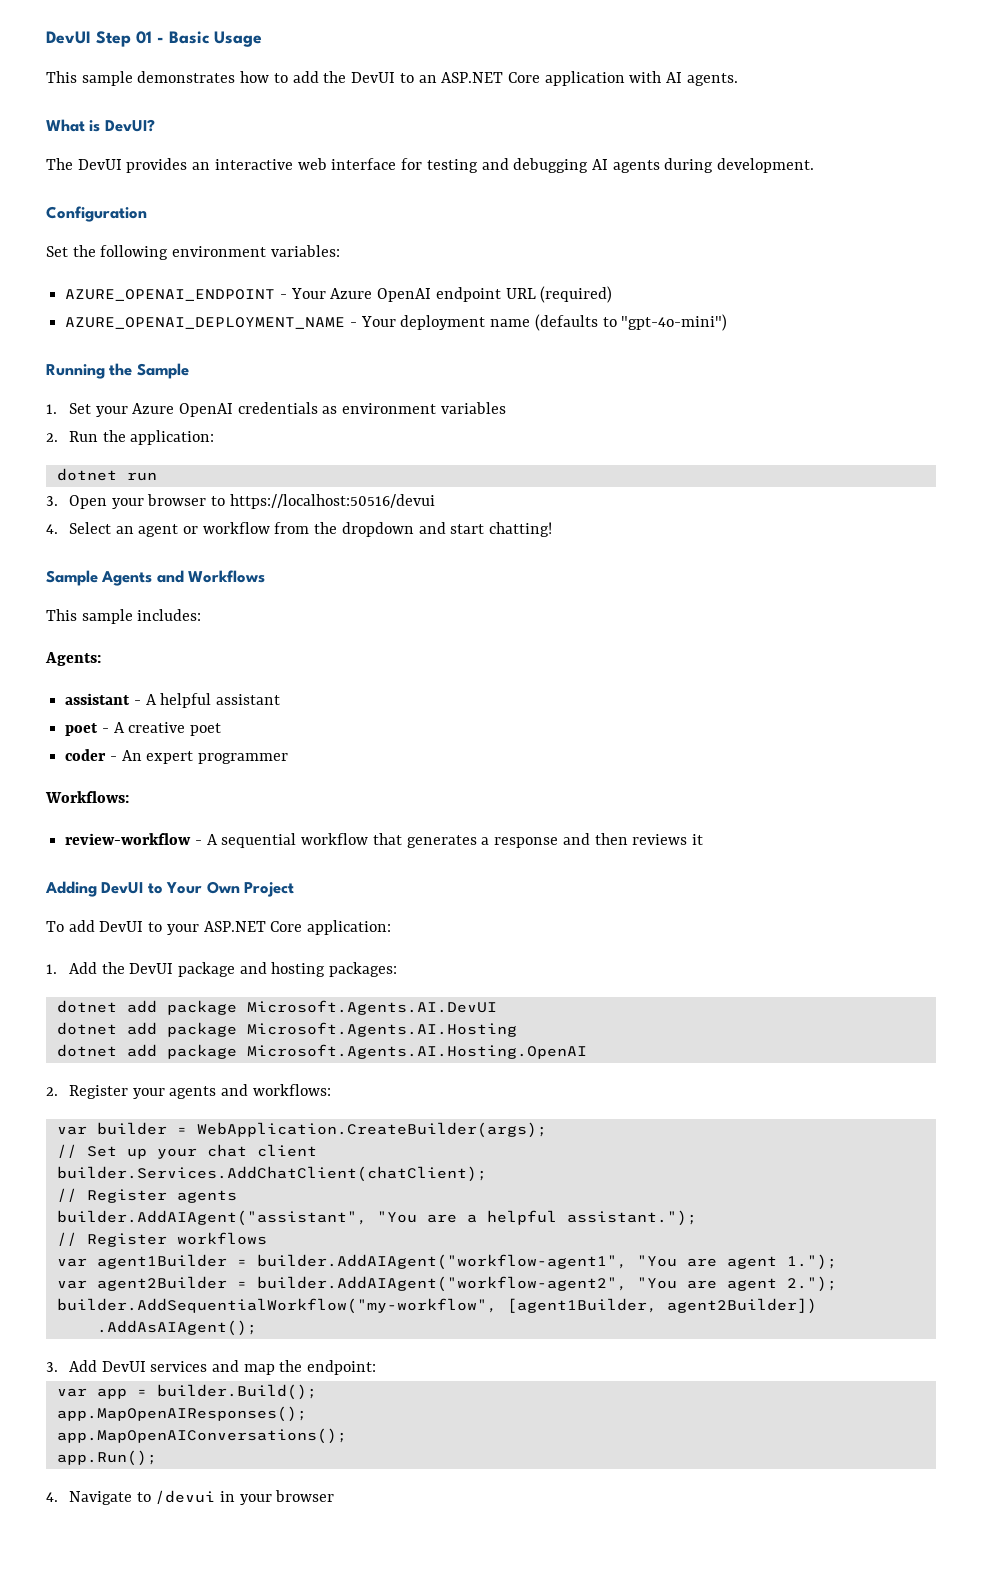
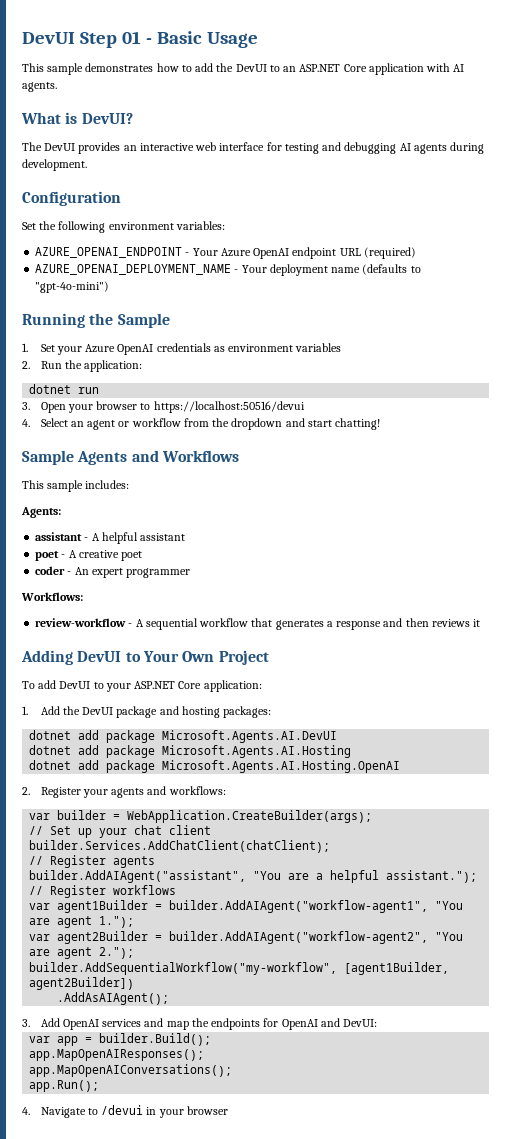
- 3. Add DevUI services and map the endpoint:
+ 3. Add OpenAI services and map the endpoints for OpenAI and DevUI:

